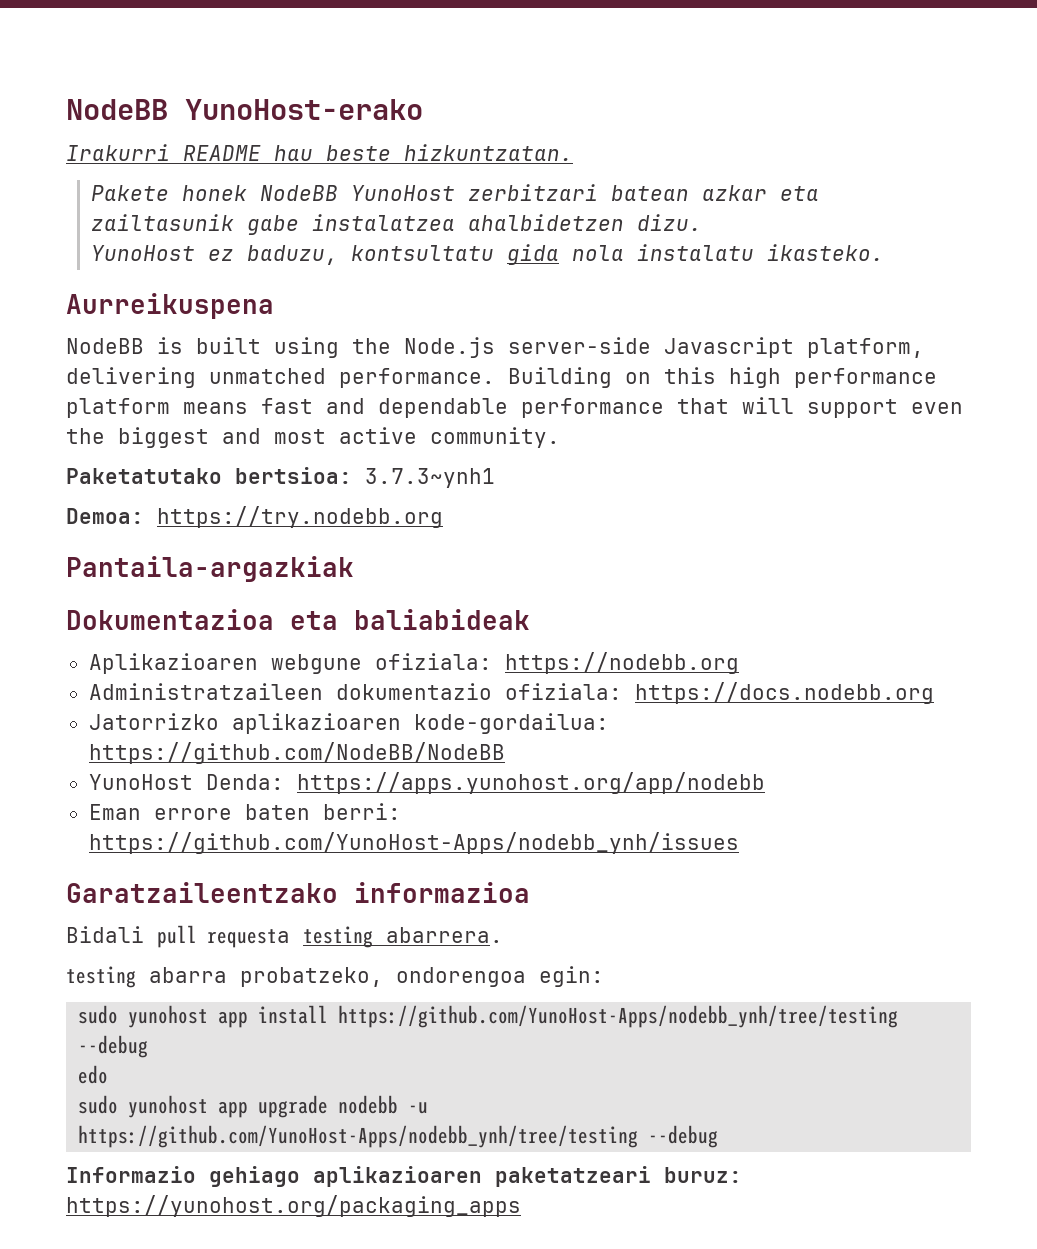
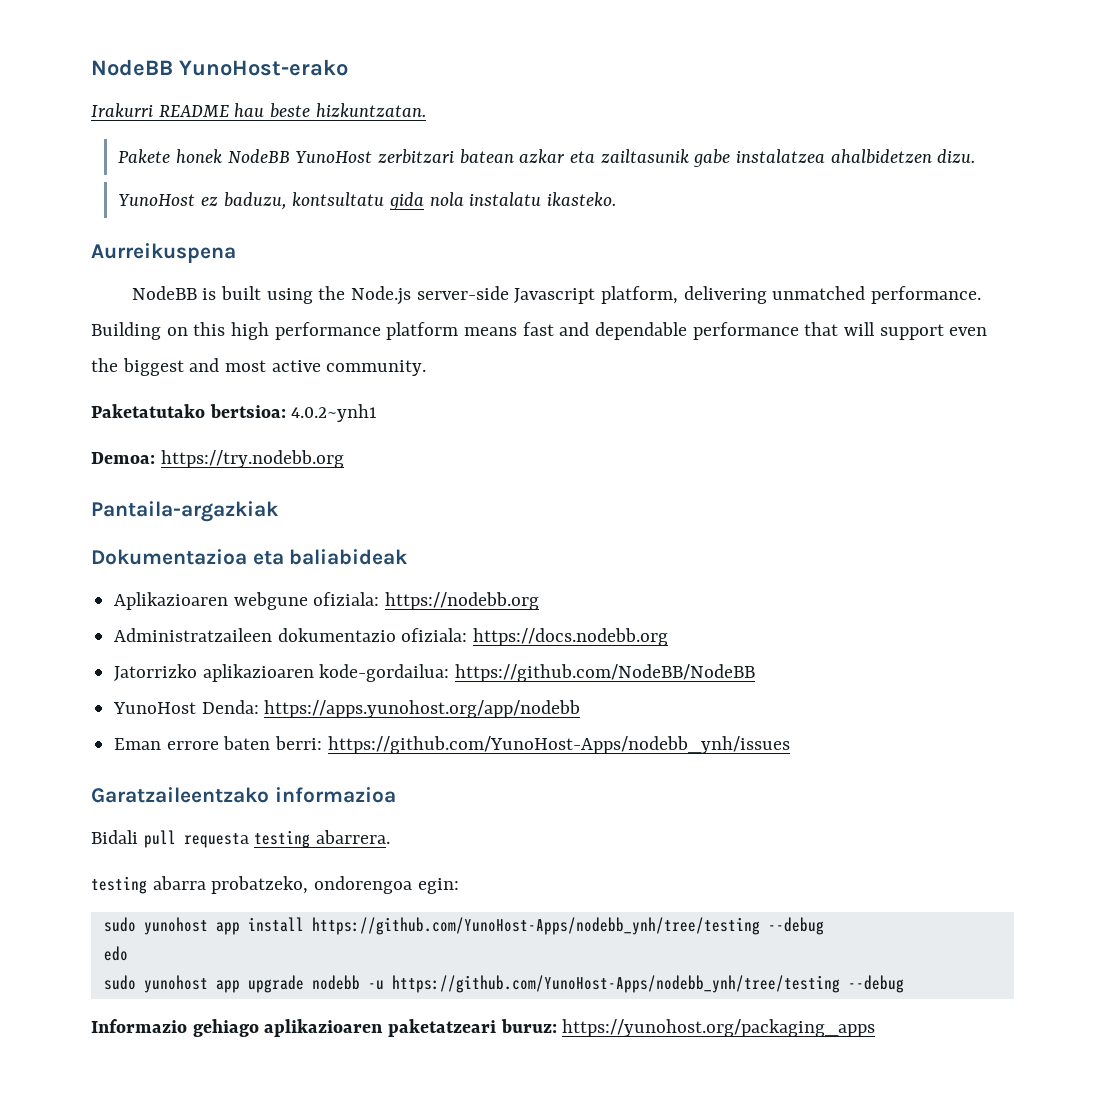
- Paketatutako bertsioa: 3.7.3~ynh1
+ Paketatutako bertsioa: 4.0.2~ynh1

